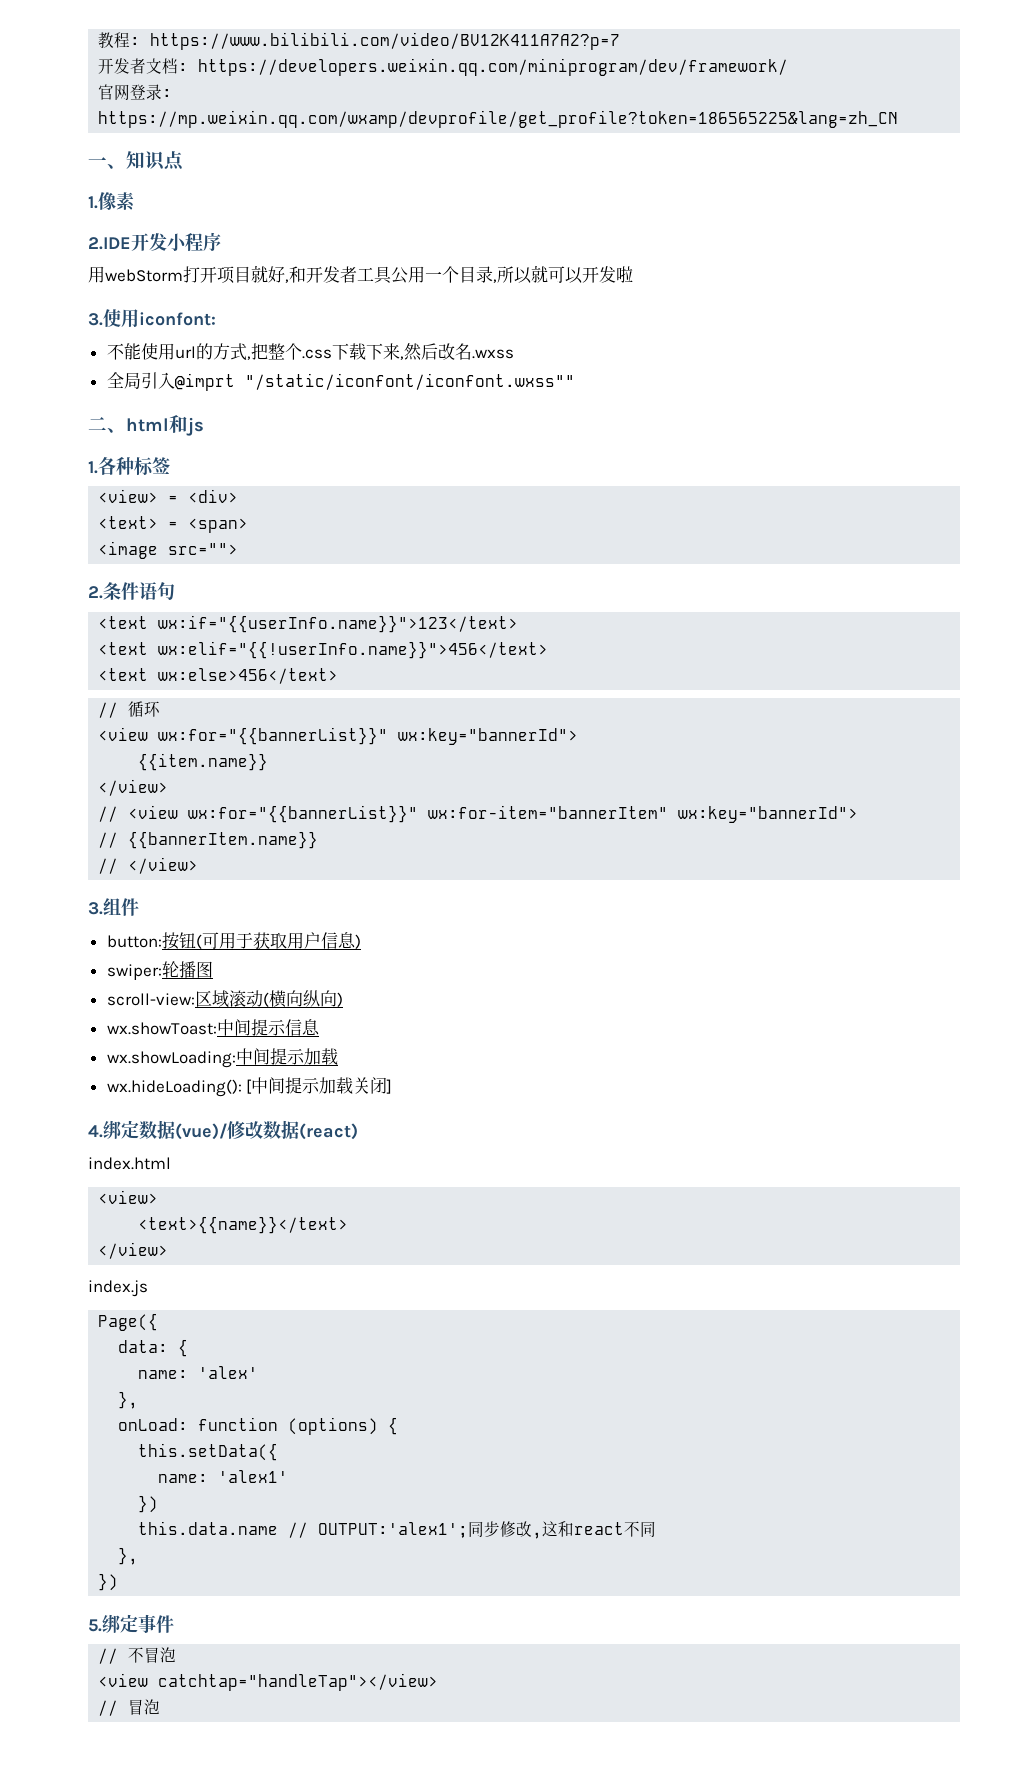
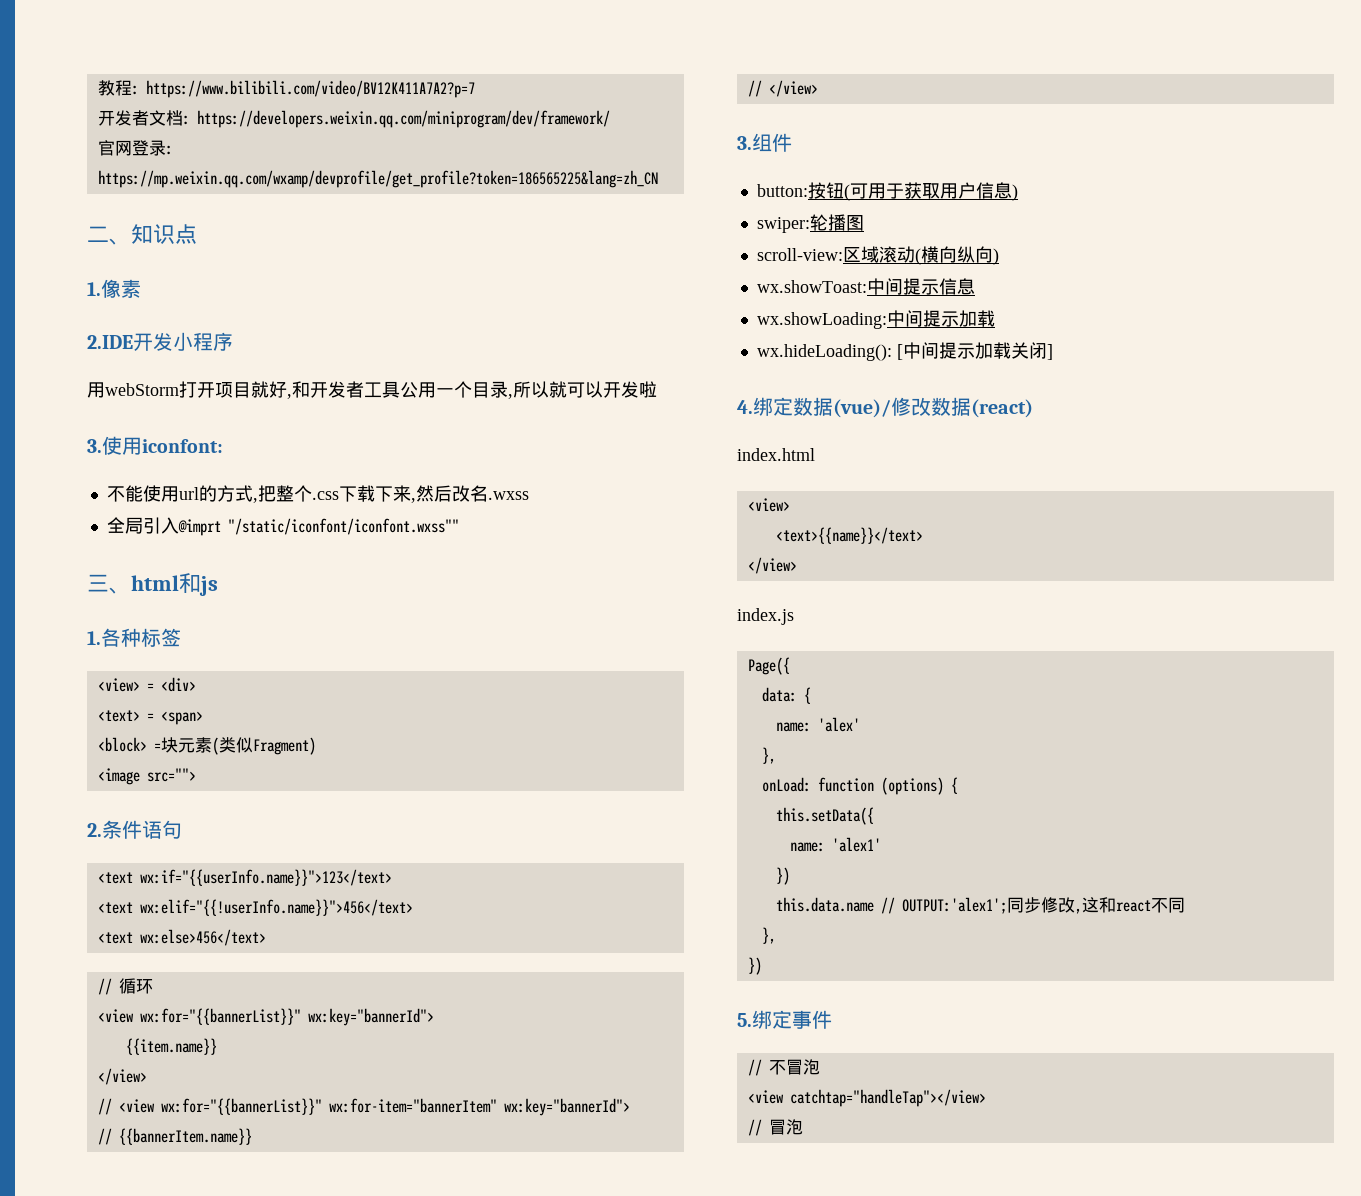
- 一、知识点
+ 二、知识点
- 二、html和js
+ 三、html和js
+ <block> =块元素(类似Fragment)

